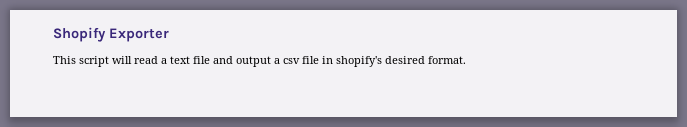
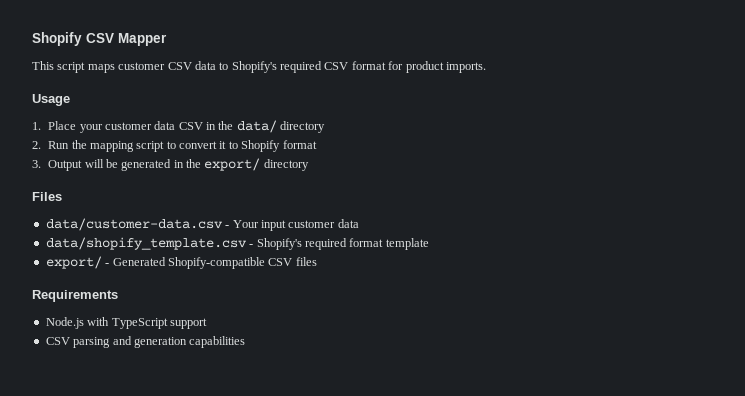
- Shopify Exporter
+ Shopify CSV Mapper
- This script will read a text file and output a csv file in shopify's desired format.
+ This script maps customer CSV data to Shopify's required CSV format for product imports.
+ Usage
+ 1. Place your customer data CSV in the data/ directory
+ 2. Run the mapping script to convert it to Shopify format
+ 3. Output will be generated in the export/ directory
+ Files
+ data/customer-data.csv - Your input customer data
+ data/shopify_template.csv - Shopify's required format template
+ export/ - Generated Shopify-compatible CSV files
+ Requirements
+ Node.js with TypeScript support
+ CSV parsing and generation capabilities

